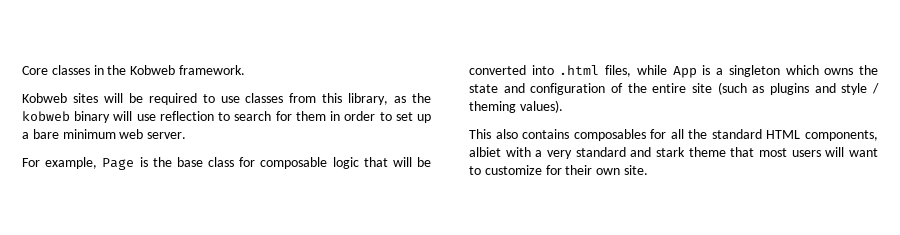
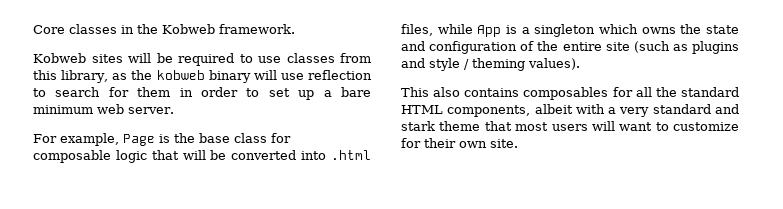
- This also contains composables for all the standard HTML components, albiet with a very standard and stark theme that most users will want to customize for their own site.
+ This also contains composables for all the standard HTML components, albeit with a very standard and stark theme that most users will want to customize for their own site.

